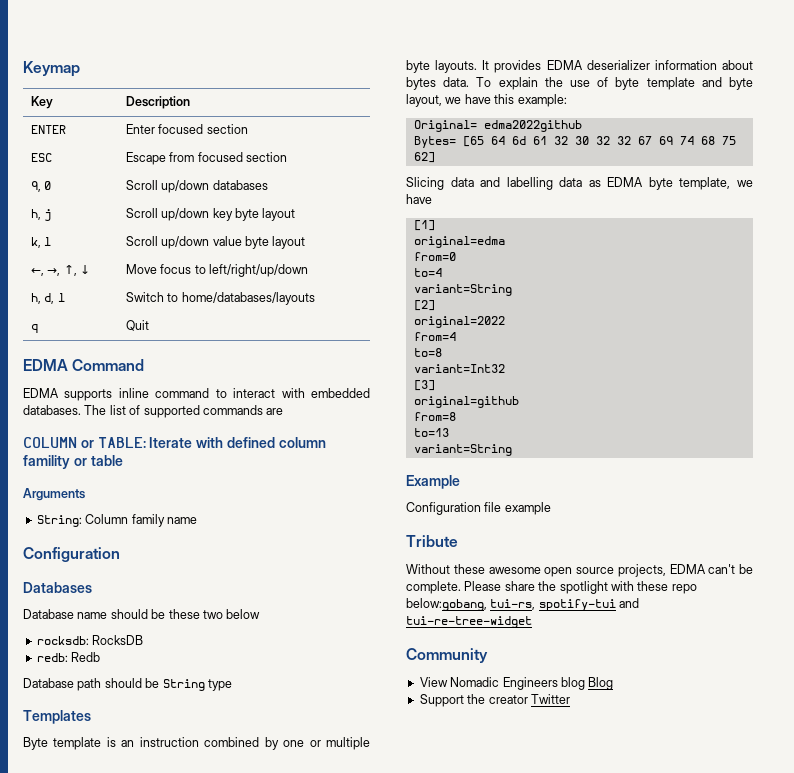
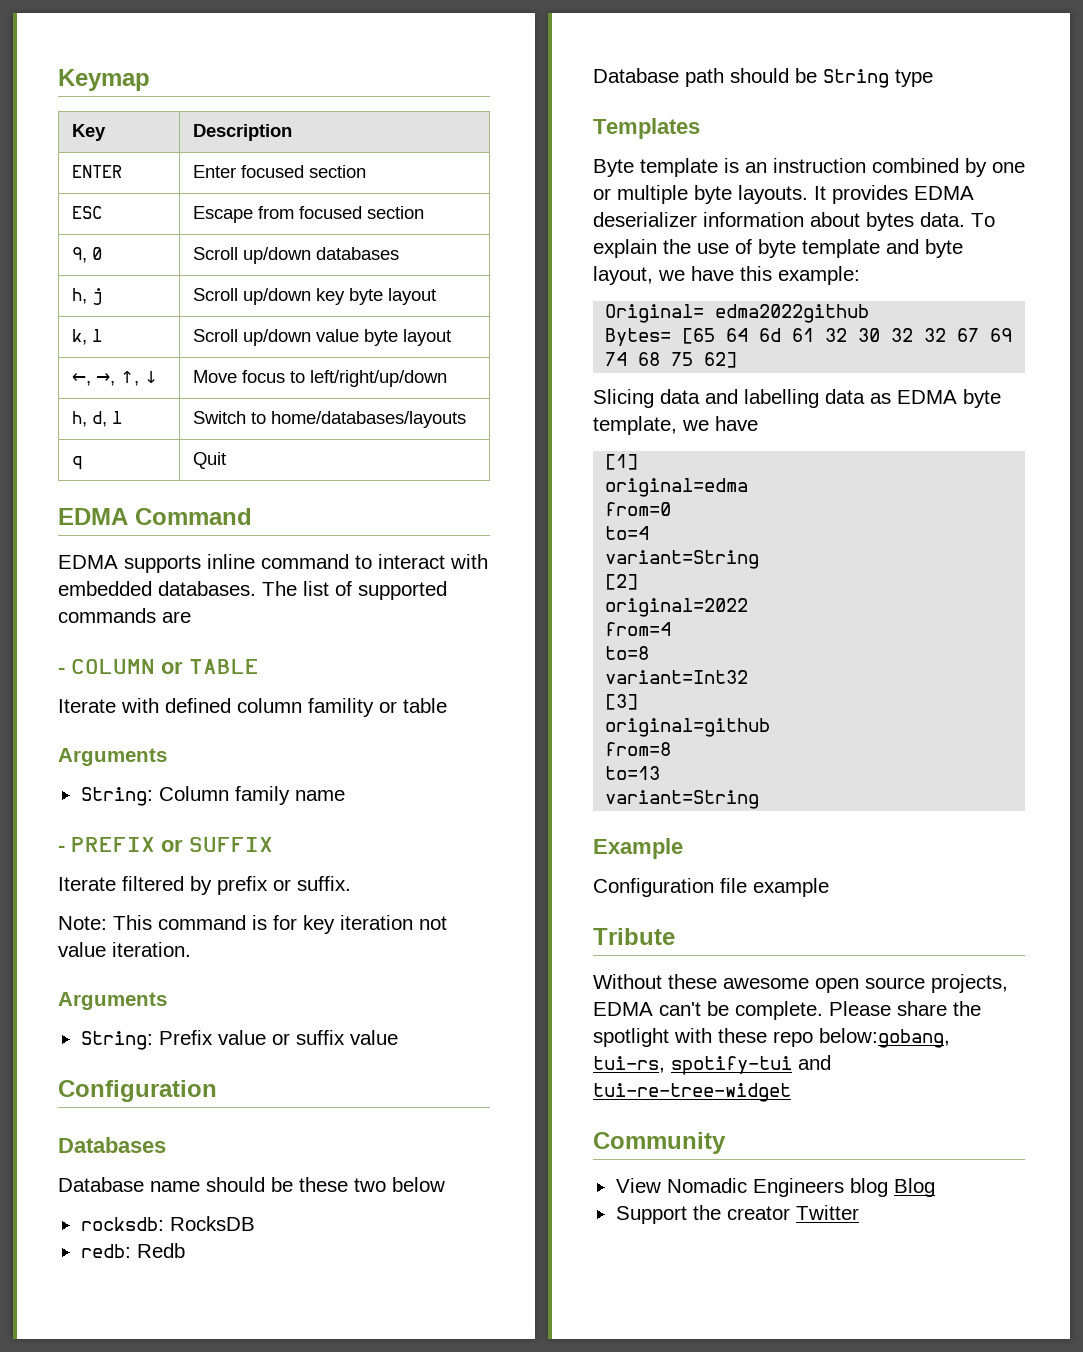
- COLUMN or TABLE: Iterate with defined column famility or table
+ - COLUMN or TABLE
+ Iterate with defined column famility or table
+ - PREFIX or SUFFIX
+ Iterate filtered by prefix or suffix.
+ Note: This command is for key iteration not value iteration.
+ Arguments
+ String: Prefix value or suffix value

